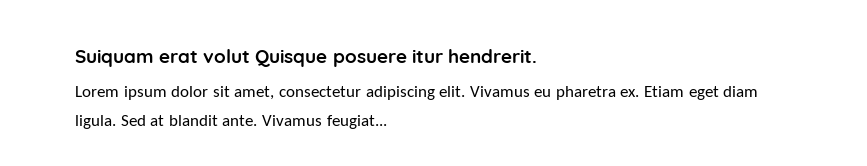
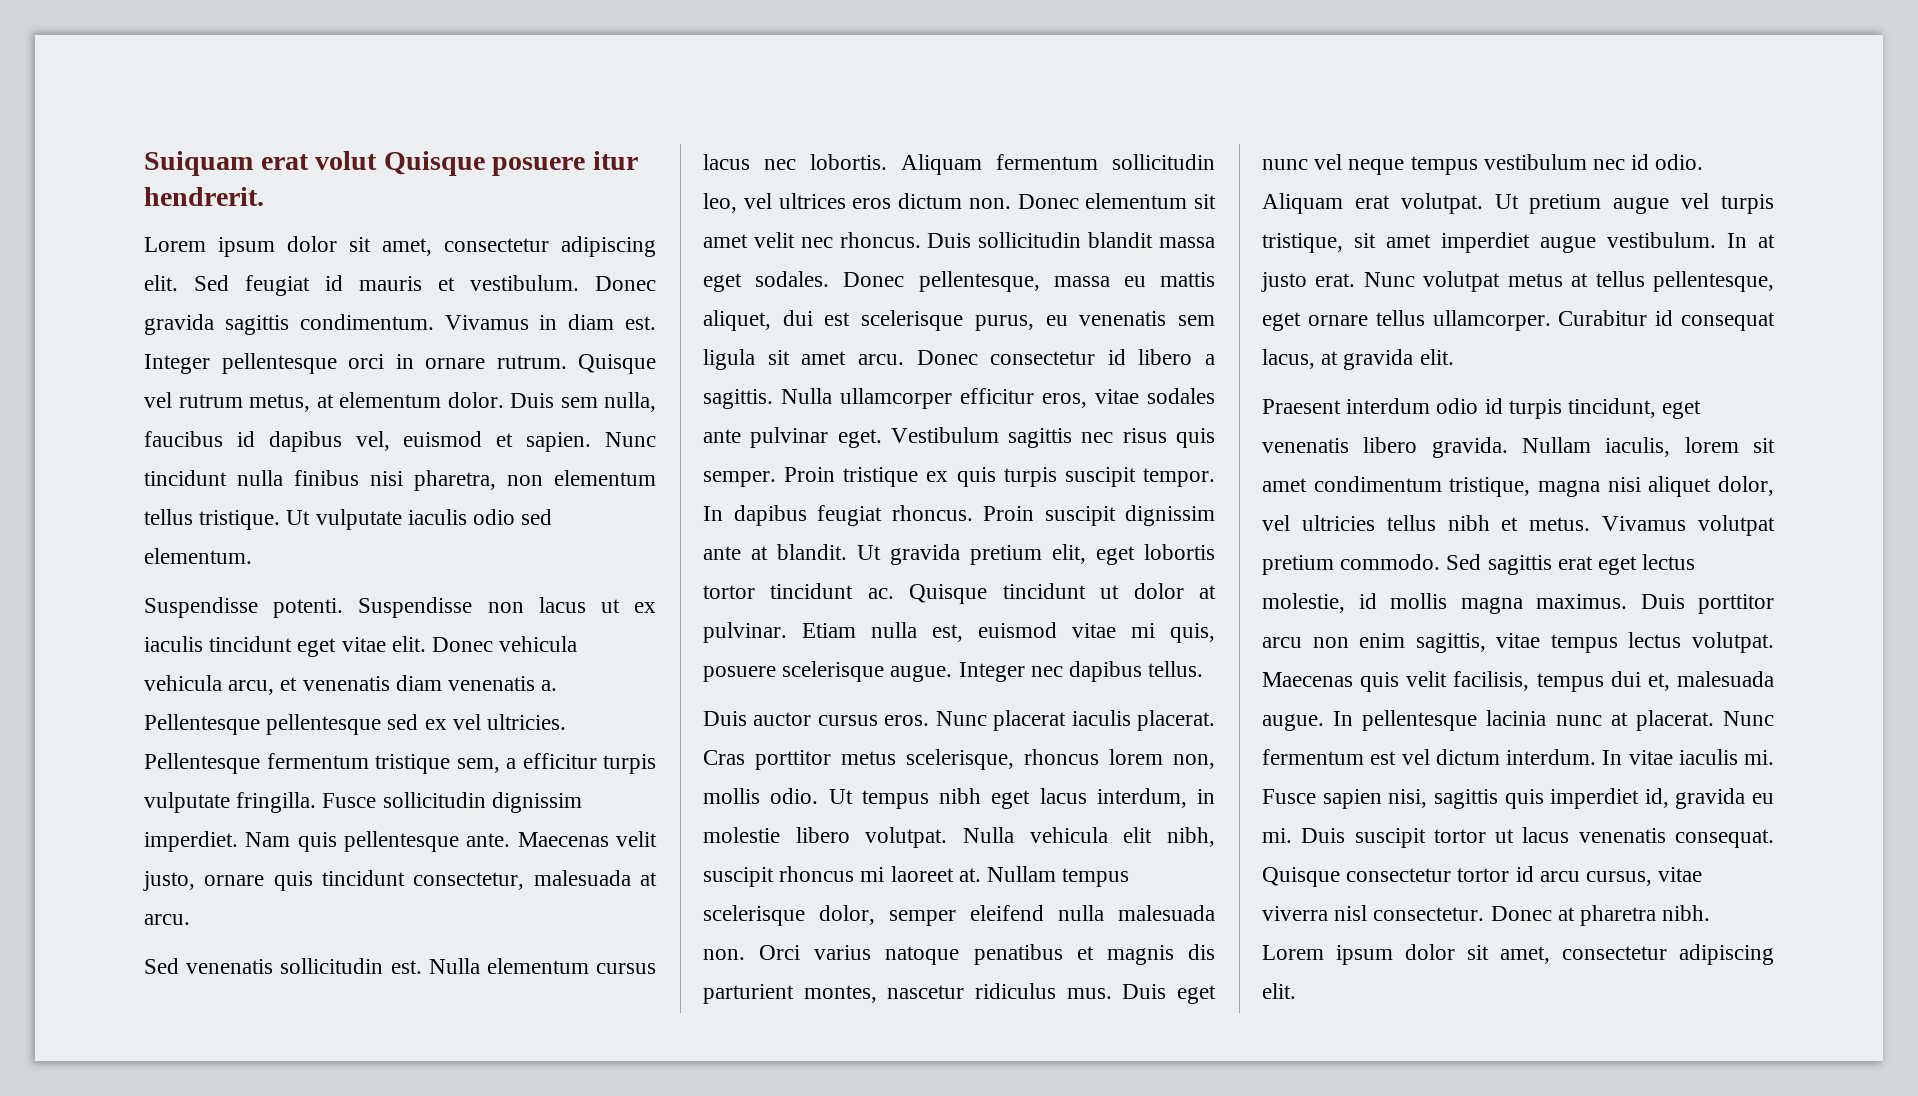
- Vivamus eu pharetra ex. Etiam eget diam ligula. Sed at blandit ante. Vivamus feugiat...
+ Sed feugiat id mauris et vestibulum. Donec gravida sagittis condimentum. Vivamus in diam est. Integer pellentesque orci in ornare rutrum. Quisque vel rutrum metus, at elementum dolor. Duis sem nulla, faucibus id dapibus vel, euismod et sapien. Nunc tincidunt nulla finibus nisi pharetra, non elementum tellus tristique. Ut vulputate iaculis odio sed elementum.
+ Suspendisse potenti. Suspendisse non lacus ut ex iaculis tincidunt eget vitae elit. Donec vehicula vehicula arcu, et venenatis diam venenatis a. Pellentesque pellentesque sed ex vel ultricies. Pellentesque fermentum tristique sem, a efficitur turpis vulputate fringilla. Fusce sollicitudin dignissim imperdiet. Nam quis pellentesque ante. Maecenas velit justo, ornare quis tincidunt consectetur, malesuada at arcu.
+ Sed venenatis sollicitudin est. Nulla elementum cursus lacus nec lobortis. Aliquam fermentum sollicitudin leo, vel ultrices eros dictum non. Donec elementum sit amet velit nec rhoncus. Duis sollicitudin blandit massa eget sodales. Donec pellentesque, massa eu mattis aliquet, dui est scelerisque purus, eu venenatis sem ligula sit amet arcu. Donec consectetur id libero a sagittis. Nulla ullamcorper efficitur eros, vitae sodales ante pulvinar eget. Vestibulum sagittis nec risus quis semper. Proin tristique ex quis turpis suscipit tempor. In dapibus feugiat rhoncus. Proin suscipit dignissim ante at blandit. Ut gravida pretium elit, eget lobortis tortor tincidunt ac. Quisque tincidunt ut dolor at pulvinar. Etiam nulla est, euismod vitae mi quis, posuere scelerisque augue. Integer nec dapibus tellus.
+ Duis auctor cursus eros. Nunc placerat iaculis placerat. Cras porttitor metus scelerisque, rhoncus lorem non, mollis odio. Ut tempus nibh eget lacus interdum, in molestie libero volutpat. Nulla vehicula elit nibh, suscipit rhoncus mi laoreet at. Nullam tempus scelerisque dolor, semper eleifend nulla malesuada non. Orci varius natoque penatibus et magnis dis parturient montes, nascetur ridiculus mus. Duis eget nunc vel neque tempus vestibulum nec id odio. Aliquam erat volutpat. Ut pretium augue vel turpis tristique, sit amet imperdiet augue vestibulum. In at justo erat. Nunc volutpat metus at tellus pellentesque, eget ornare tellus ullamcorper. Curabitur id consequat lacus, at gravida elit.
+ Praesent interdum odio id turpis tincidunt, eget venenatis libero gravida. Nullam iaculis, lorem sit amet condimentum tristique, magna nisi aliquet dolor, vel ultricies tellus nibh et metus. Vivamus volutpat pretium commodo. Sed sagittis erat eget lectus molestie, id mollis magna maximus. Duis porttitor arcu non enim sagittis, vitae tempus lectus volutpat. Maecenas quis velit facilisis, tempus dui et, malesuada augue. In pellentesque lacinia nunc at placerat. Nunc fermentum est vel dictum interdum. In vitae iaculis mi. Fusce sapien nisi, sagittis quis imperdiet id, gravida eu mi. Duis suscipit tortor ut lacus venenatis consequat. Quisque consectetur tortor id arcu cursus, vitae viverra nisl consectetur. Donec at pharetra nibh. Lorem ipsum dolor sit amet, consectetur adipiscing elit.

